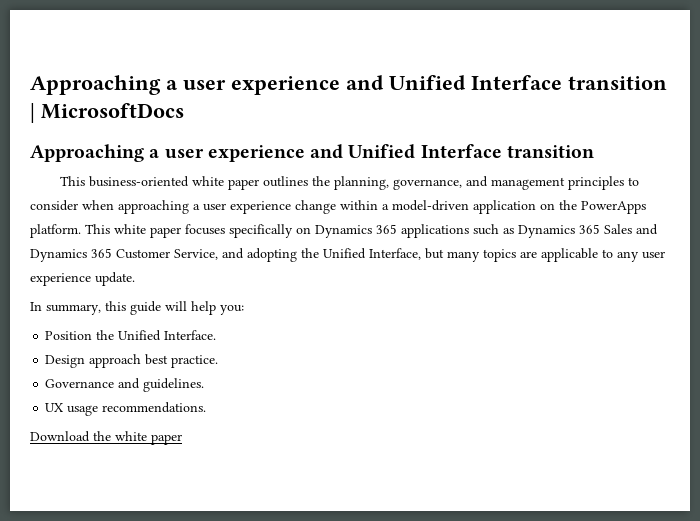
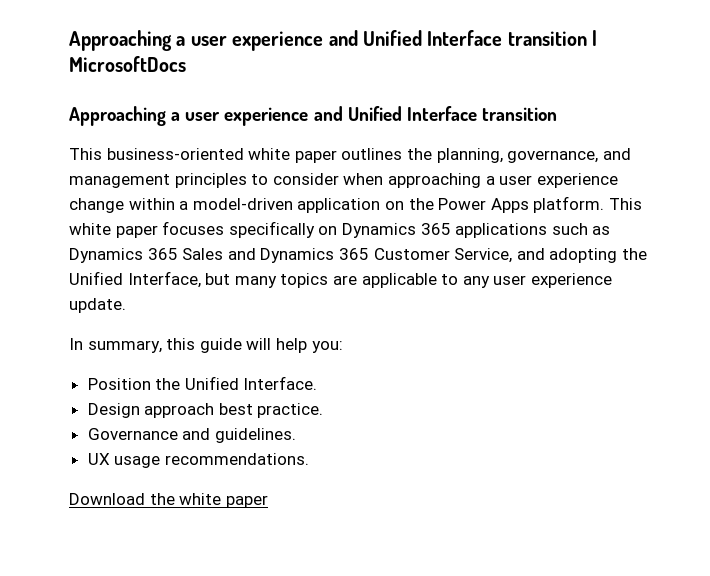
- This business-oriented white paper outlines the planning, governance, and management principles to consider when approaching a user experience change within a model-driven application on the PowerApps platform.
+ This business-oriented white paper outlines the planning, governance, and management principles to consider when approaching a user experience change within a model-driven application on the Power Apps platform.

